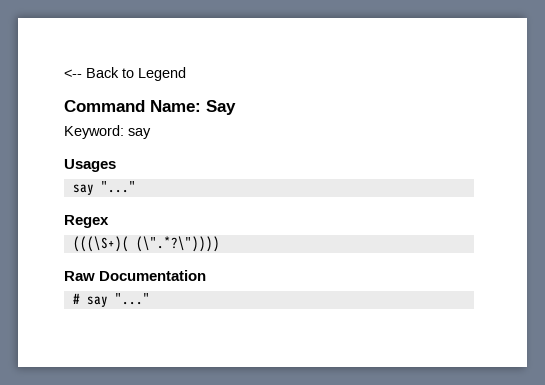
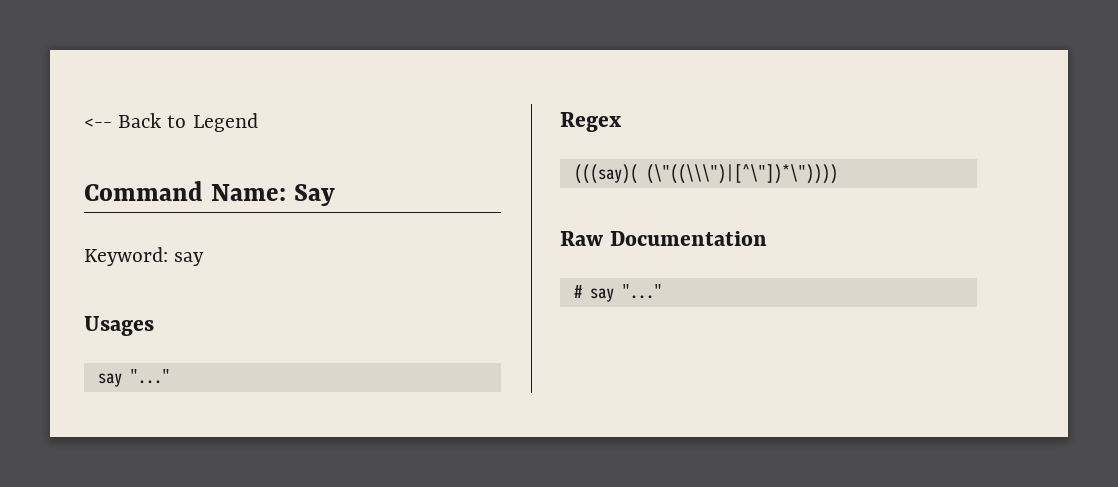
- (((\S+)( (\".*?\"))))
+ (((say)( (\"((\\\")|[^\"])*\"))))

